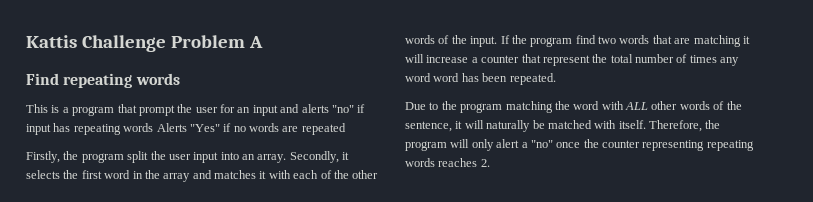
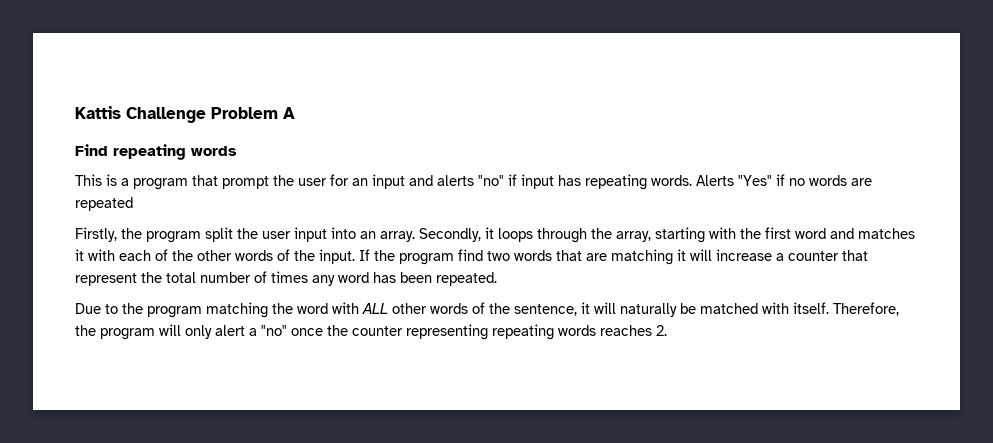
- This is a program that prompt the user for an input and alerts "no" if input has repeating words Alerts "Yes" if no words are repeated
+ This is a program that prompt the user for an input and alerts "no" if input has repeating words. Alerts "Yes" if no words are repeated
- Secondly, it selects the first word in the array and matches it with each of the other words of the input.
+ Secondly, it loops through the array, starting with the first word and matches it with each of the other words of the input.
- If the program find two words that are matching it will increase a counter that represent the total number of times any word word has been repeated.
+ If the program find two words that are matching it will increase a counter that represent the total number of times any word has been repeated.

